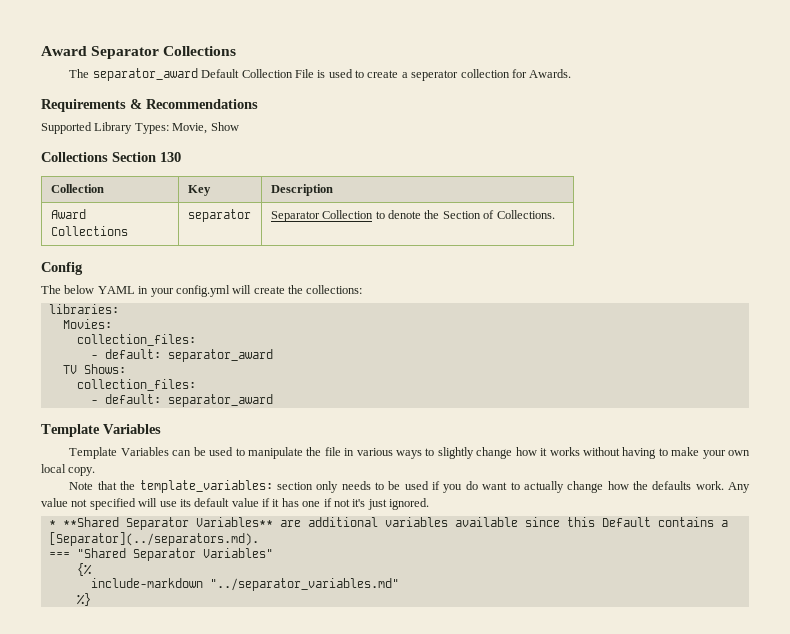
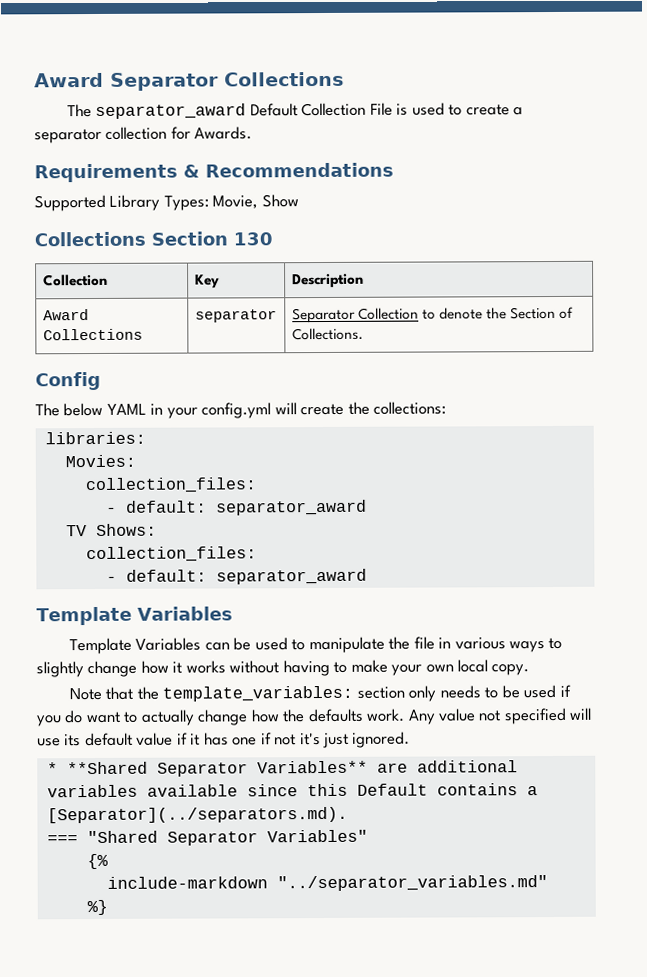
- The separator_award Default Collection File is used to create a seperator collection for Awards.
+ The separator_award Default Collection File is used to create a separator collection for Awards.

